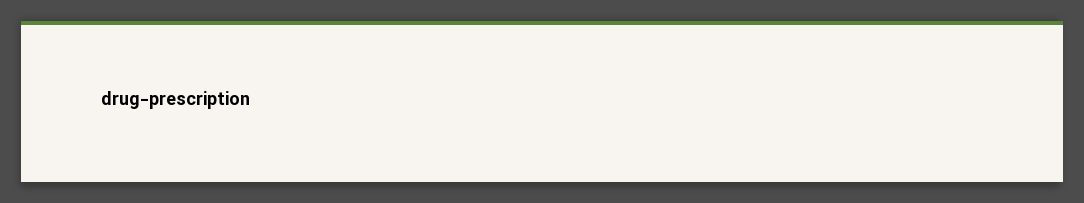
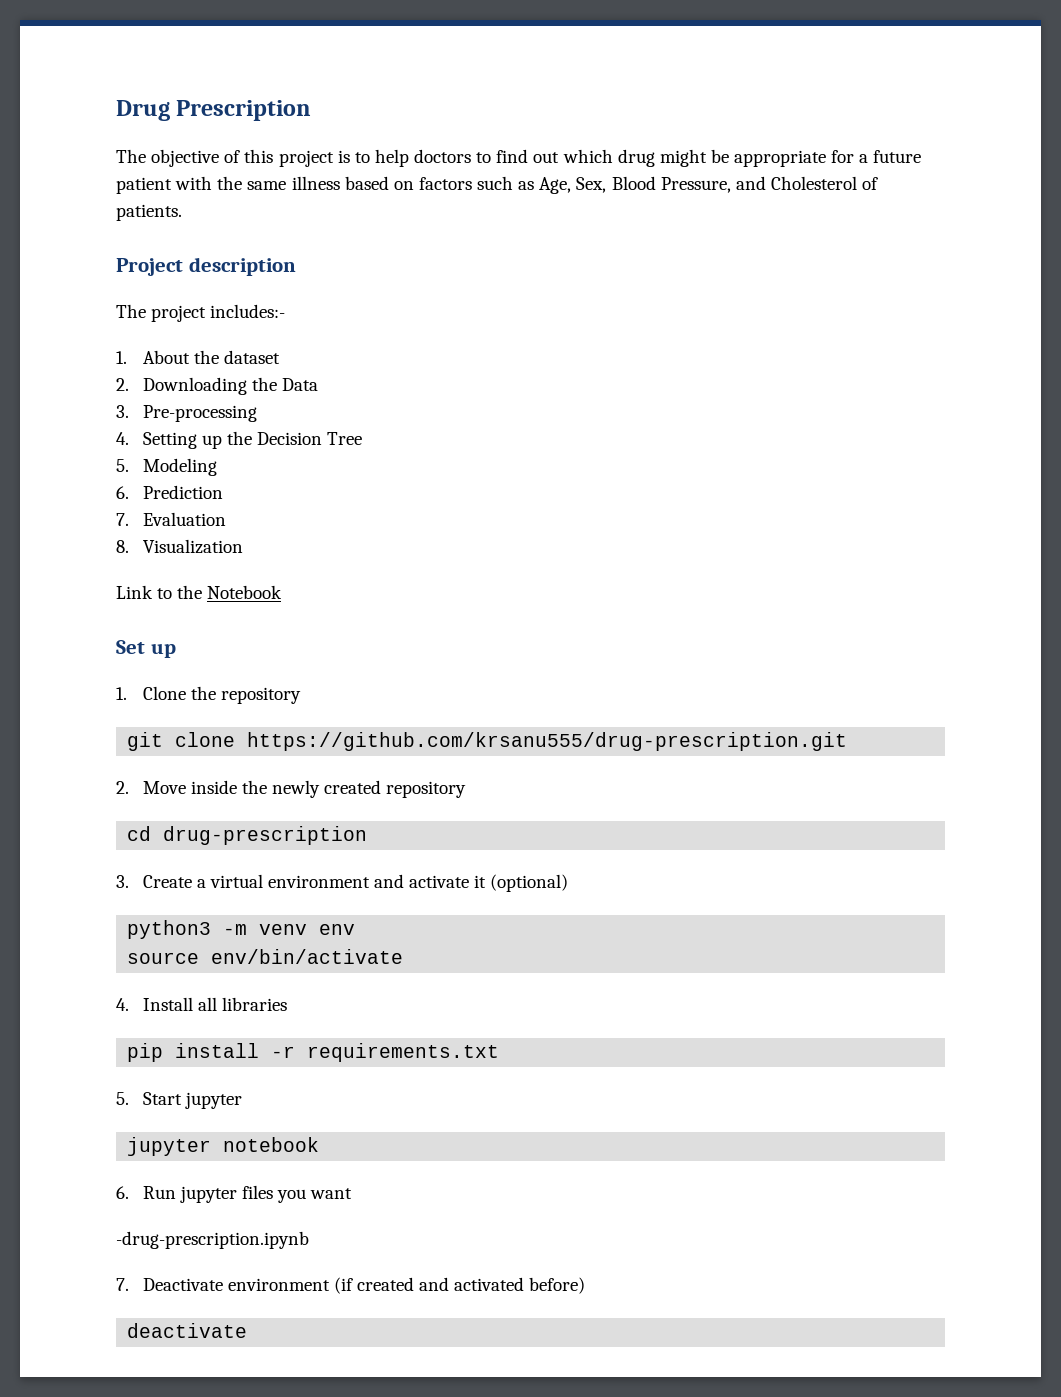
- drug-prescription
+ Drug Prescription
+ The objective of this project is to help doctors to find out which drug might be appropriate for a future patient with the same illness based on factors such as Age, Sex, Blood Pressure, and Cholesterol of patients.
+ Project description
+ The project includes:-
+ 1. About the dataset
+ 2. Downloading the Data
+ 3. Pre-processing
+ 4. Setting up the Decision Tree
+ 5. Modeling
+ 6. Prediction
+ 7. Evaluation
+ 8. Visualization
+ Link to the Notebook
+ Set up
+ 1. Clone the repository
+ git clone https://github.com/krsanu555/drug-prescription.git
+ 2. Move inside the newly created repository
+ cd drug-prescription
+ 3. Create a virtual environment and activate it (optional)
+ python3 -m venv env
+ source env/bin/activate
+ 4. Install all libraries
+ pip install -r requirements.txt
+ 5. Start jupyter
+ jupyter notebook
+ 6. Run jupyter files you want
+ -drug-prescription.ipynb
+ 7. Deactivate environment (if created and activated before)
+ deactivate

